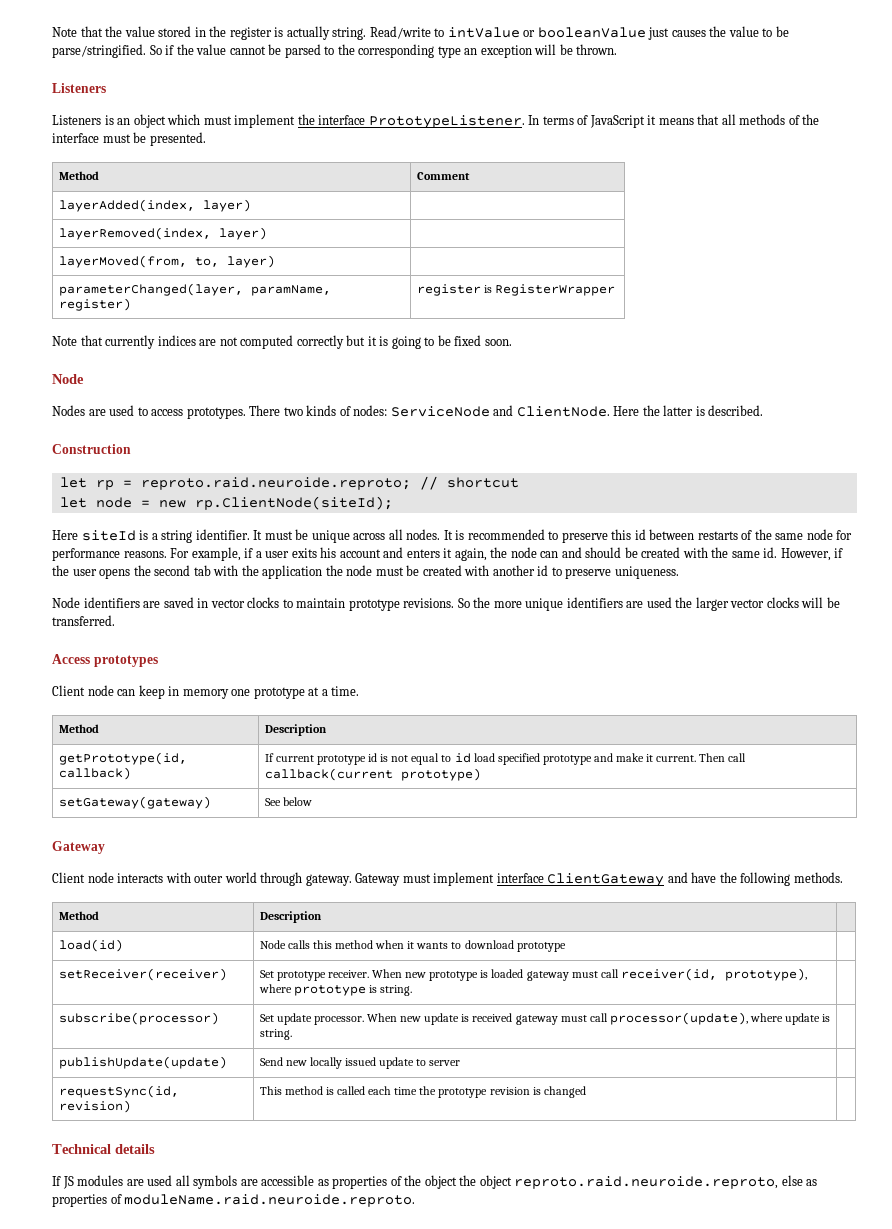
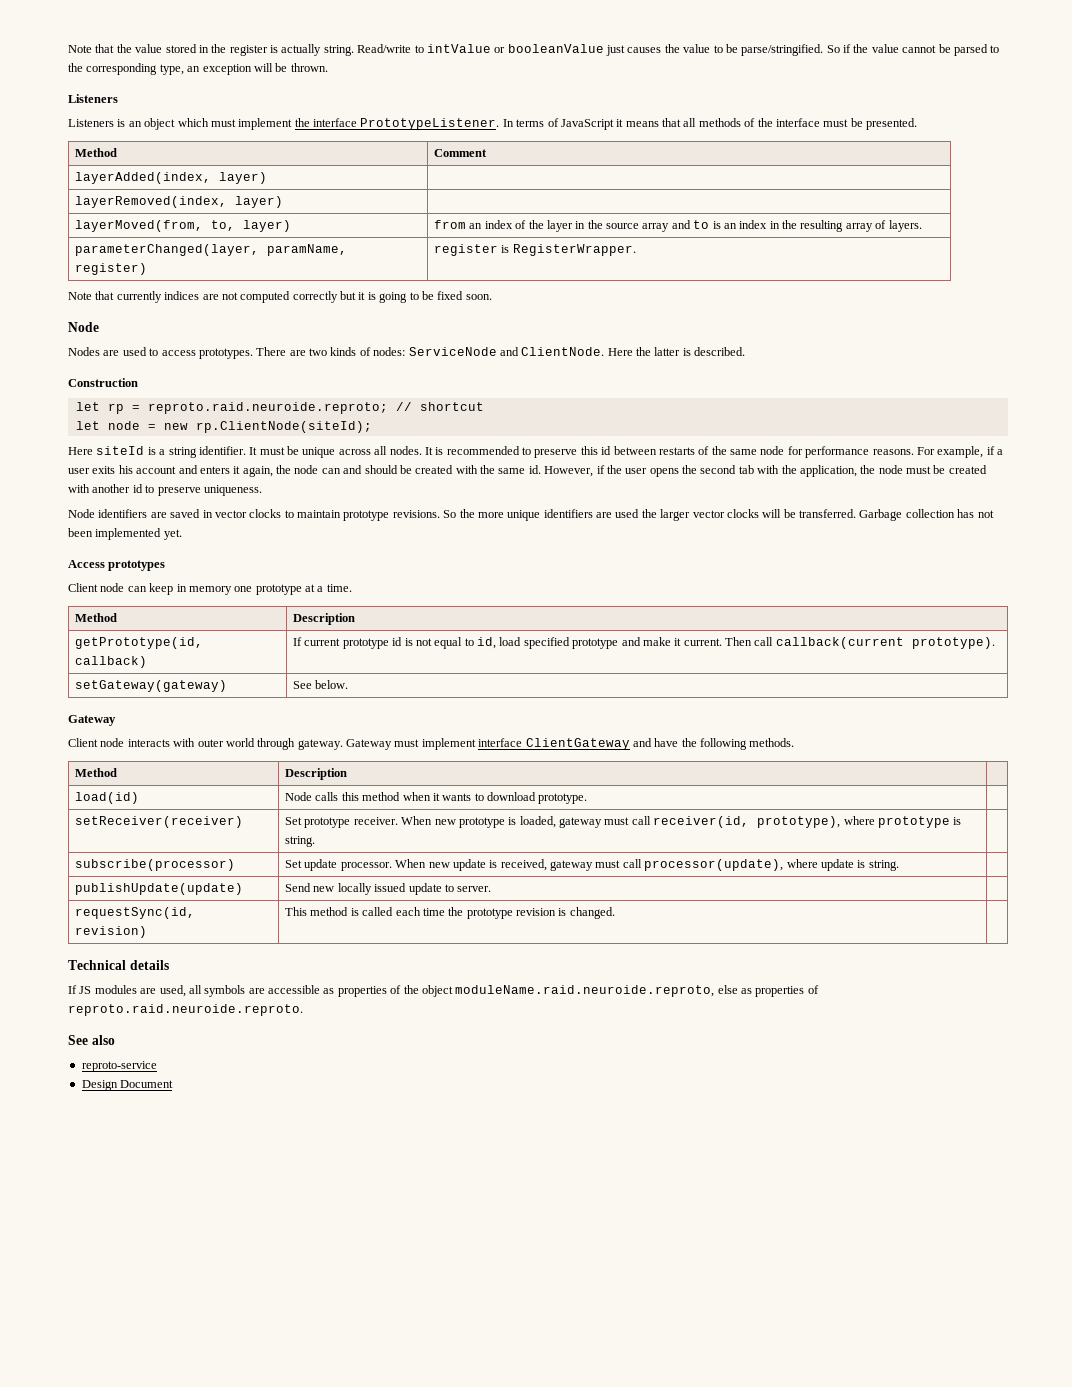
- So if the value cannot be parsed to the corresponding type an exception will be thrown.
+ So if the value cannot be parsed to the corresponding type, an exception will be thrown.
- layerMoved(from, to, layer) |
+ layerMoved(from, to, layer) | from an index of the layer in the source array and to is an index in the resulting array of layers.
- parameterChanged(layer, paramName, register) | register is RegisterWrapper
+ parameterChanged(layer, paramName, register) | register is RegisterWrapper.
- There two kinds of nodes: ServiceNode and ClientNode.
+ There are two kinds of nodes: ServiceNode and ClientNode.
- However, if the user opens the second tab with the application the node must be created with another id to preserve uniqueness.
+ However, if the user opens the second tab with the application, the node must be created with another id to preserve uniqueness.
+ Garbage collection has not been implemented yet.
- getPrototype(id, callback) | If current prototype id is not equal to id load specified prototype and make it current. Then call callback(current prototype)
+ getPrototype(id, callback) | If current prototype id is not equal to id, load specified prototype and make it current. Then call callback(current prototype).
- setGateway(gateway) | See below
+ setGateway(gateway) | See below.
- load(id) | Node calls this method when it wants to download prototype |
+ load(id) | Node calls this method when it wants to download prototype. |
- setReceiver(receiver) | Set prototype receiver. When new prototype is loaded gateway must call receiver(id, prototype), where prototype is string. |
+ setReceiver(receiver) | Set prototype receiver. When new prototype is loaded, gateway must call receiver(id, prototype), where prototype is string. |
- subscribe(processor) | Set update processor. When new update is received gateway must call processor(update), where update is string. |
+ subscribe(processor) | Set update processor. When new update is received, gateway must call processor(update), where update is string. |
- publishUpdate(update) | Send new locally issued update to server |
+ publishUpdate(update) | Send new locally issued update to server. |
- requestSync(id, revision) | This method is called each time the prototype revision is changed |
+ requestSync(id, revision) | This method is called each time the prototype revision is changed. |
- If JS modules are used all symbols are accessible as properties of the object the object reproto.raid.neuroide.reproto, else as properties of moduleName.raid.neuroide.reproto.
+ If JS modules are used, all symbols are accessible as properties of the object moduleName.raid.neuroide.reproto, else as properties of reproto.raid.neuroide.reproto.
+ See also
+ reproto-service
+ Design Document

